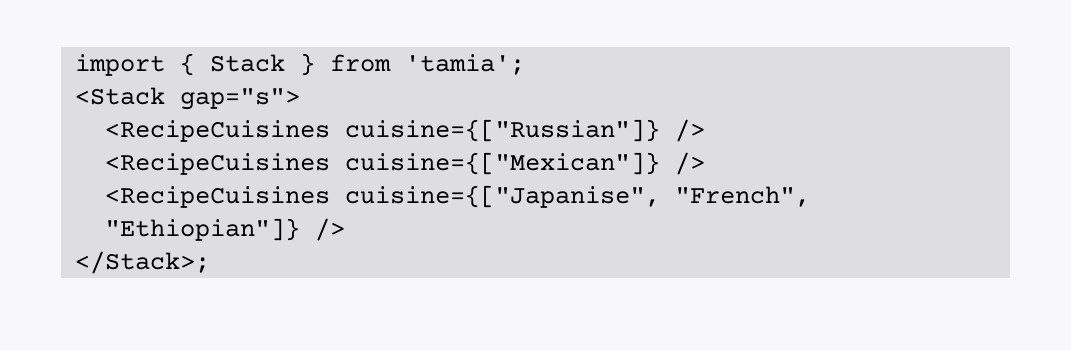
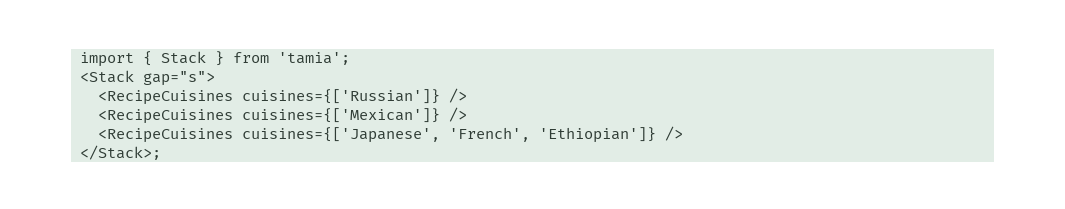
- <RecipeCuisines cuisine={["Russian"]} />
- <RecipeCuisines cuisine={["Mexican"]} />
- <RecipeCuisines cuisine={["Japanise", "French", "Ethiopian"]} />
+ <RecipeCuisines cuisines={['Russian']} />
+ <RecipeCuisines cuisines={['Mexican']} />
+ <RecipeCuisines cuisines={['Japanese', 'French', 'Ethiopian']} />

